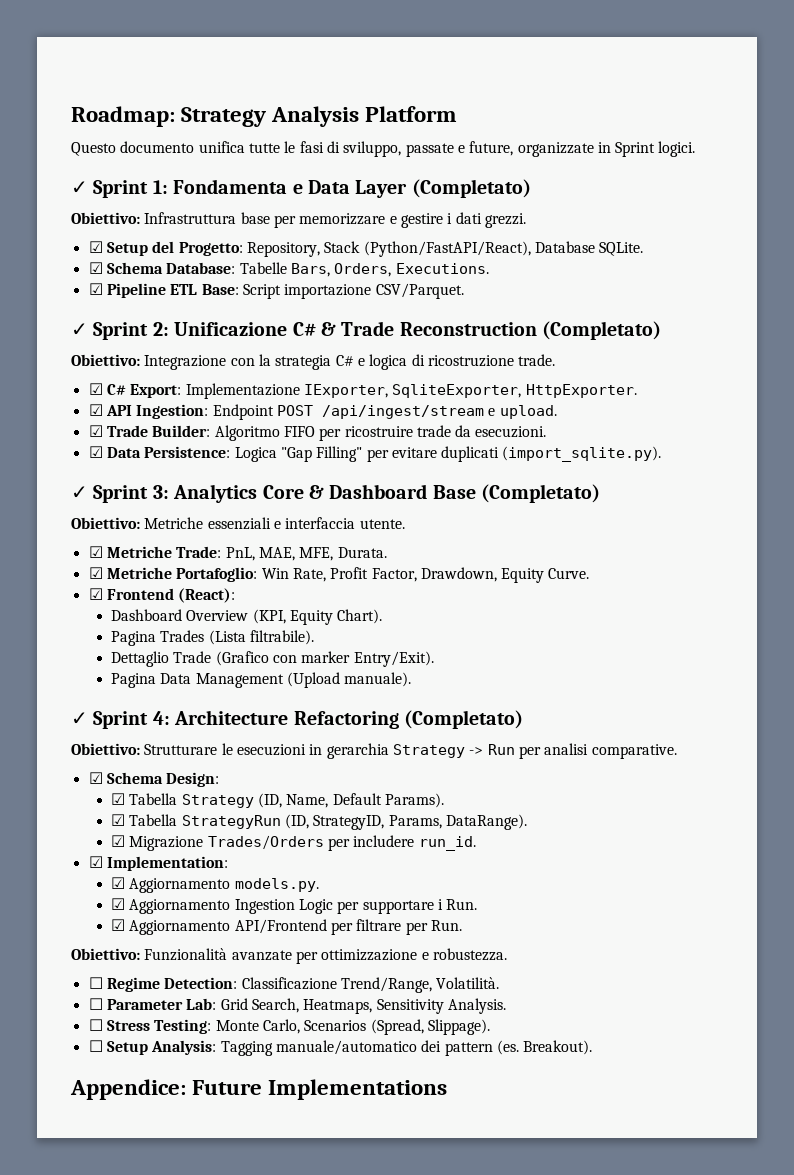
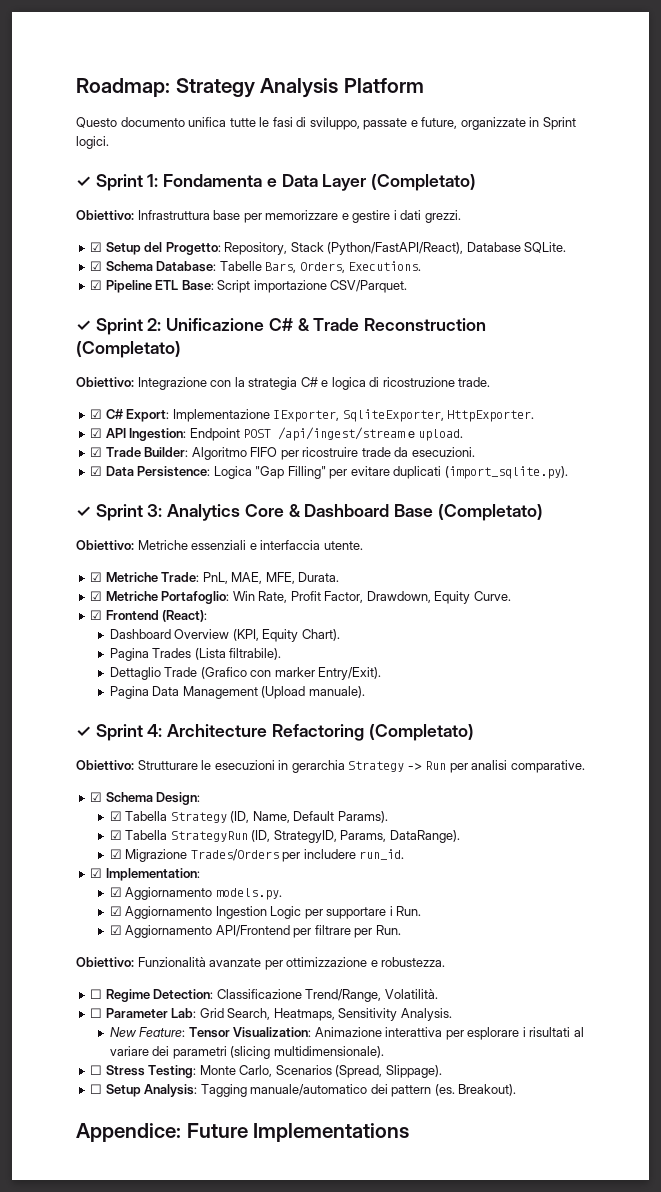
+ New Feature: Tensor Visualization: Animazione interattiva per esplorare i risultati al variare dei parametri (slicing multidimensionale).

